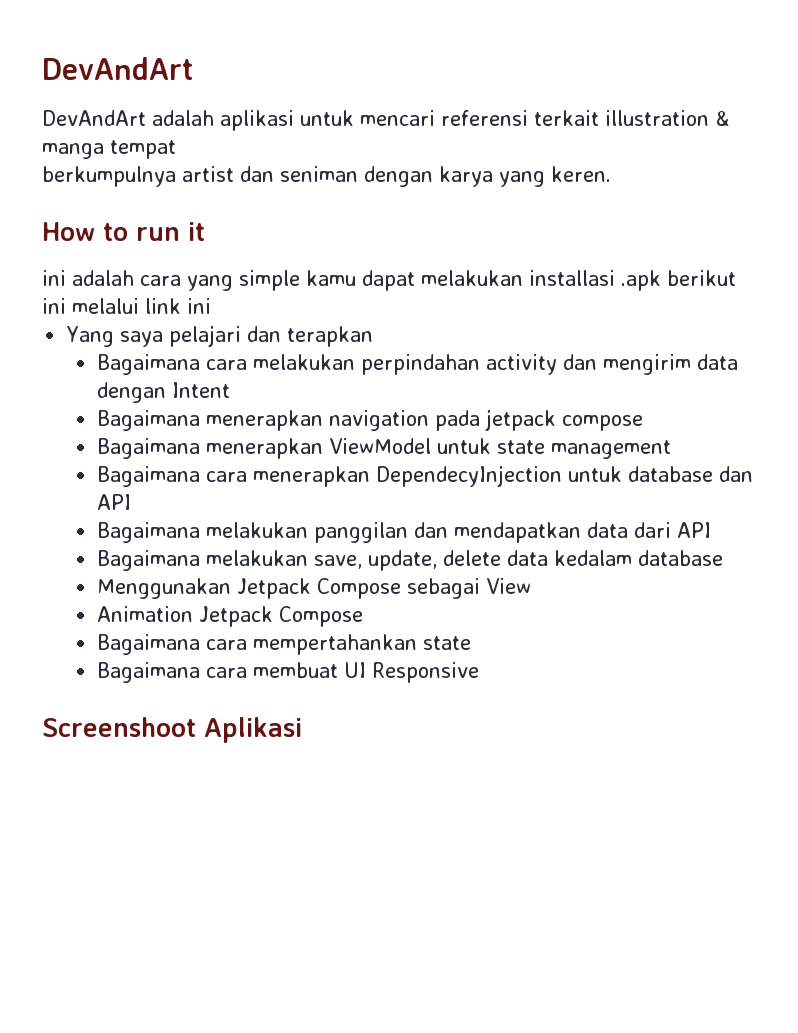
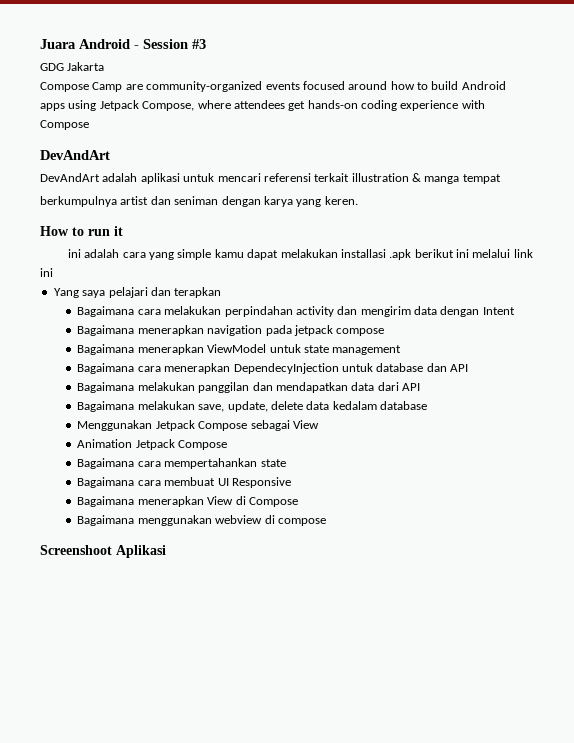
+ Juara Android - Session #3
+ GDG Jakarta
+ Compose Camp are community-organized events focused around how to build Android apps using Jetpack Compose, where attendees get hands-on coding experience with Compose
+ Bagaimana menerapkan View di Compose
+ Bagaimana menggunakan webview di compose

